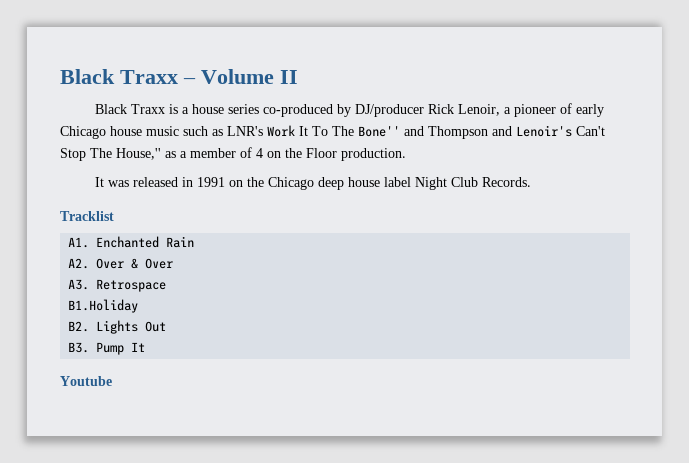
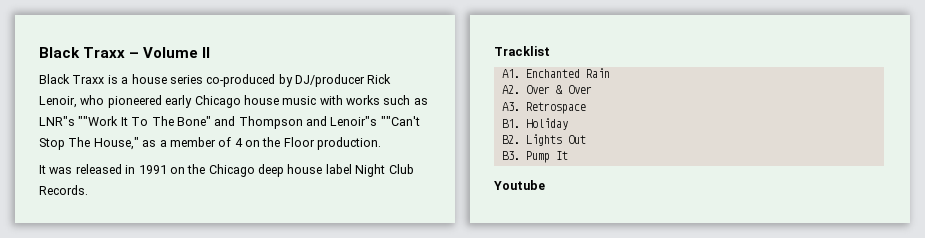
- Black Traxx is a house series co-produced by DJ/producer Rick Lenoir, a pioneer of early Chicago house music such as LNR's Work It To The Bone'' and Thompson and Lenoir's Can't Stop The House,'' as a member of 4 on the Floor production.
+ Black Traxx is a house series co-produced by DJ/producer Rick Lenoir, who pioneered early Chicago house music with works such as LNR"s ""Work It To The Bone" and Thompson and Lenoir"s ""Can't Stop The House," as a member of 4 on the Floor production.
- B1.Holiday
+ B1. Holiday

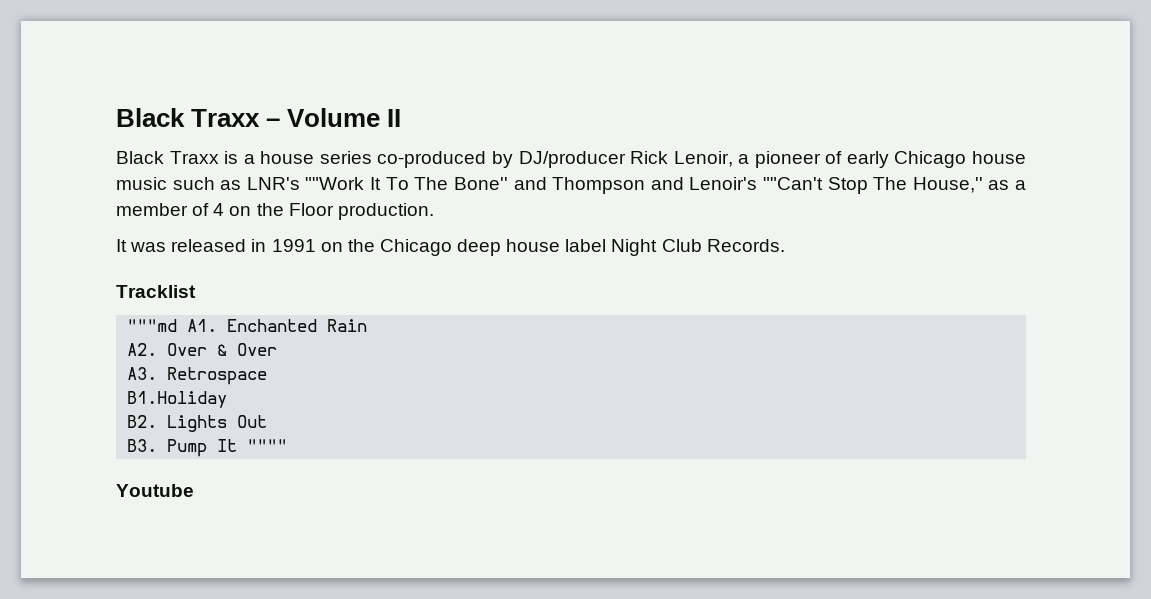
- Black Traxx is a house series co-produced by DJ/producer Rick Lenoir, who pioneered early Chicago house music with works such as LNR"s ""Work It To The Bone" and Thompson and Lenoir"s ""Can't Stop The House," as a member of 4 on the Floor production.
+ Black Traxx is a house series co-produced by DJ/producer Rick Lenoir, a pioneer of early Chicago house music such as LNR's ""Work It To The Bone'' and Thompson and Lenoir's ""Can't Stop The House,'' as a member of 4 on the Floor production.
- A1. Enchanted Rain
+ """md A1. Enchanted Rain
- B1. Holiday
+ B1.Holiday
- B3. Pump It
+ B3. Pump It """"

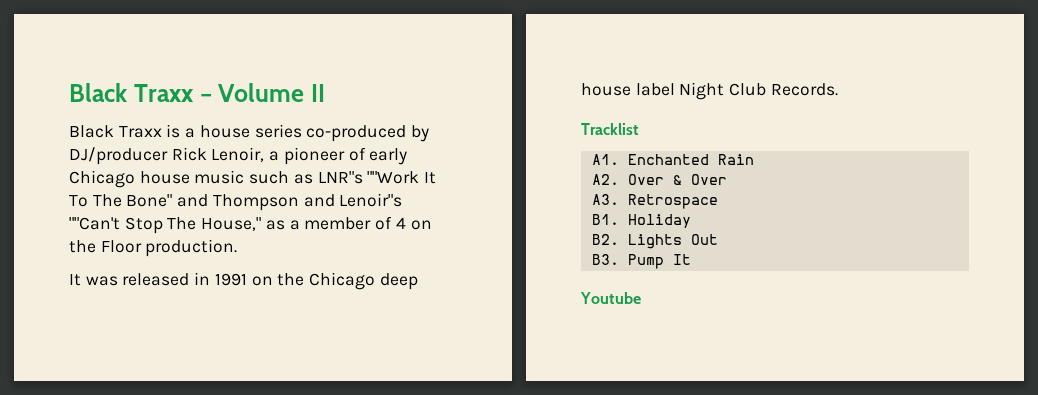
- Black Traxx is a house series co-produced by DJ/producer Rick Lenoir, a pioneer of early Chicago house music such as LNR's ""Work It To The Bone'' and Thompson and Lenoir's ""Can't Stop The House,'' as a member of 4 on the Floor production.
+ Black Traxx is a house series co-produced by DJ/producer Rick Lenoir, a pioneer of early Chicago house music such as LNR"s ""Work It To The Bone" and Thompson and Lenoir"s ""Can't Stop The House," as a member of 4 on the Floor production.
- """md A1. Enchanted Rain
+ A1. Enchanted Rain
- B1.Holiday
+ B1. Holiday
- B3. Pump It """"
+ B3. Pump It

